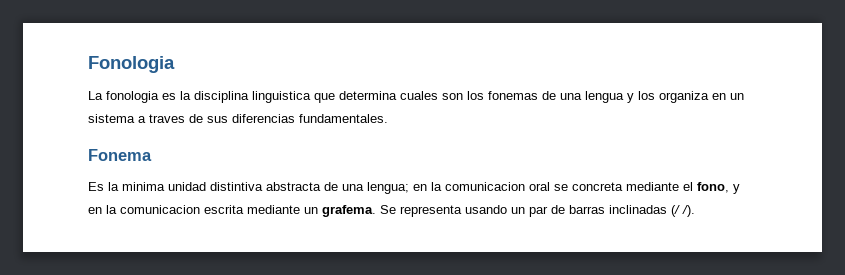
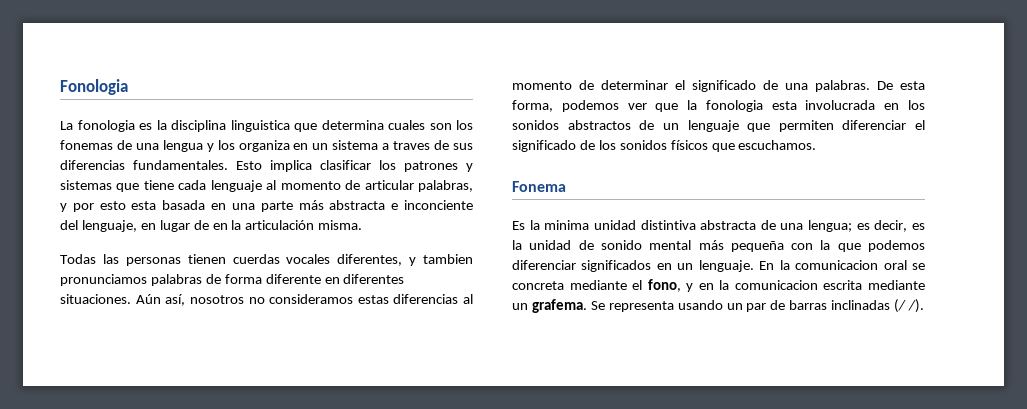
+ Esto implica clasificar los patrones y sistemas que tiene cada lenguaje al momento de articular palabras, y por esto esta basada en una parte más abstracta e inconciente del lenguaje, en lugar de en la articulación misma.
+ Todas las personas tienen cuerdas vocales diferentes, y tambien pronunciamos palabras de forma diferente en diferentes situaciones. Aún así, nosotros no consideramos estas diferencias al momento de determinar el significado de una palabras. De esta forma, podemos ver que la fonologia esta involucrada en los sonidos abstractos de un lenguaje que permiten diferenciar el significado de los sonidos físicos que escuchamos.
- Es la minima unidad distintiva abstracta de una lengua; en la comunicacion oral se concreta mediante el fono, y en la comunicacion escrita mediante un grafema.
+ Es la minima unidad distintiva abstracta de una lengua; es decir, es la unidad de sonido mental más pequeña con la que podemos diferenciar significados en un lenguaje. En la comunicacion oral se concreta mediante el fono, y en la comunicacion escrita mediante un grafema.

